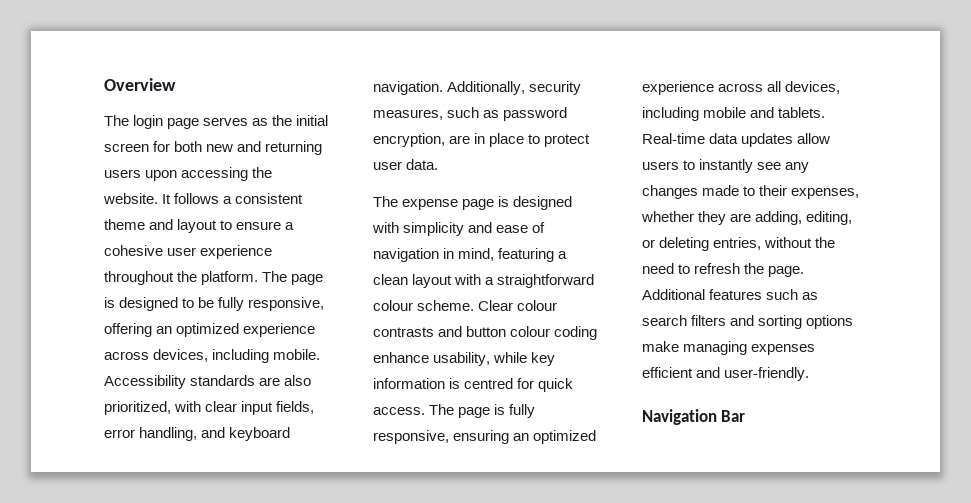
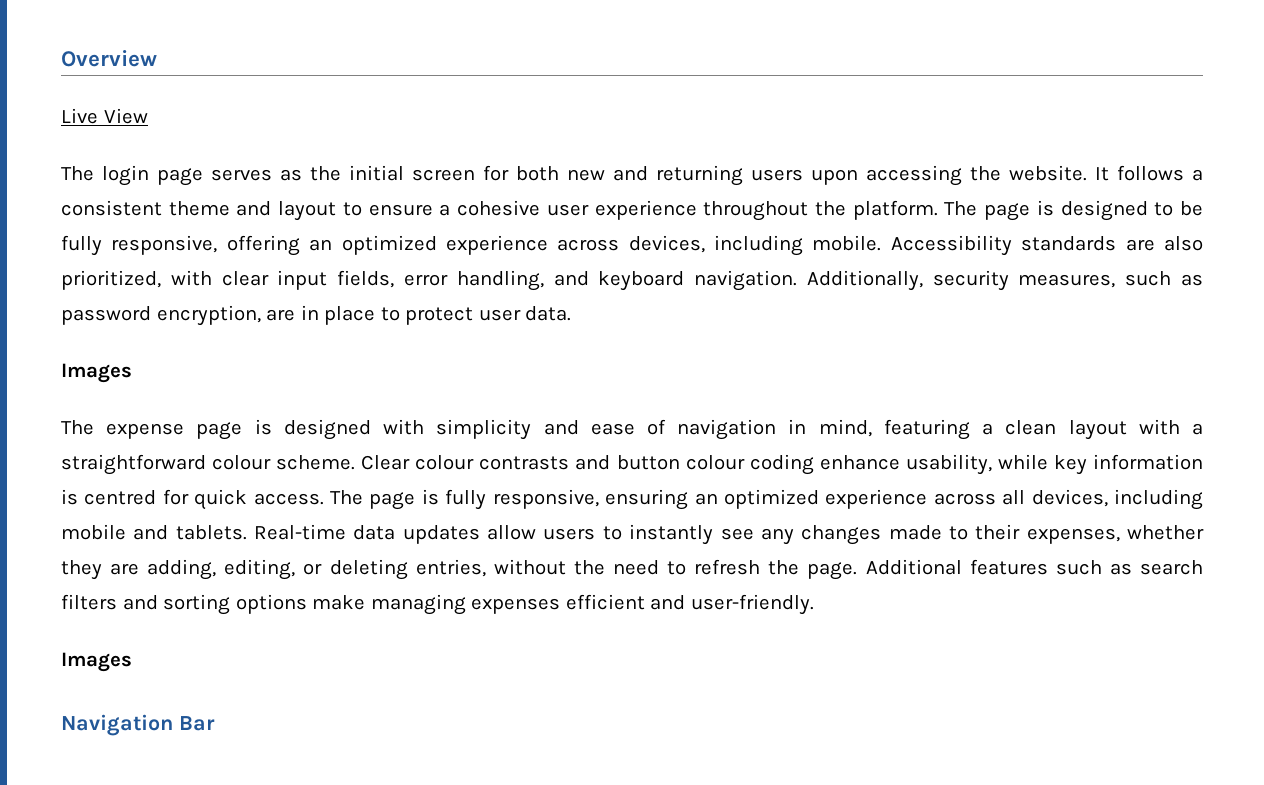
+ Live View
  Additionally, security measures, such as password encryption, are in place to protect user data.
+ Images
  Additional features such as search filters and sorting options make managing expenses efficient and user-friendly.
+ Images

